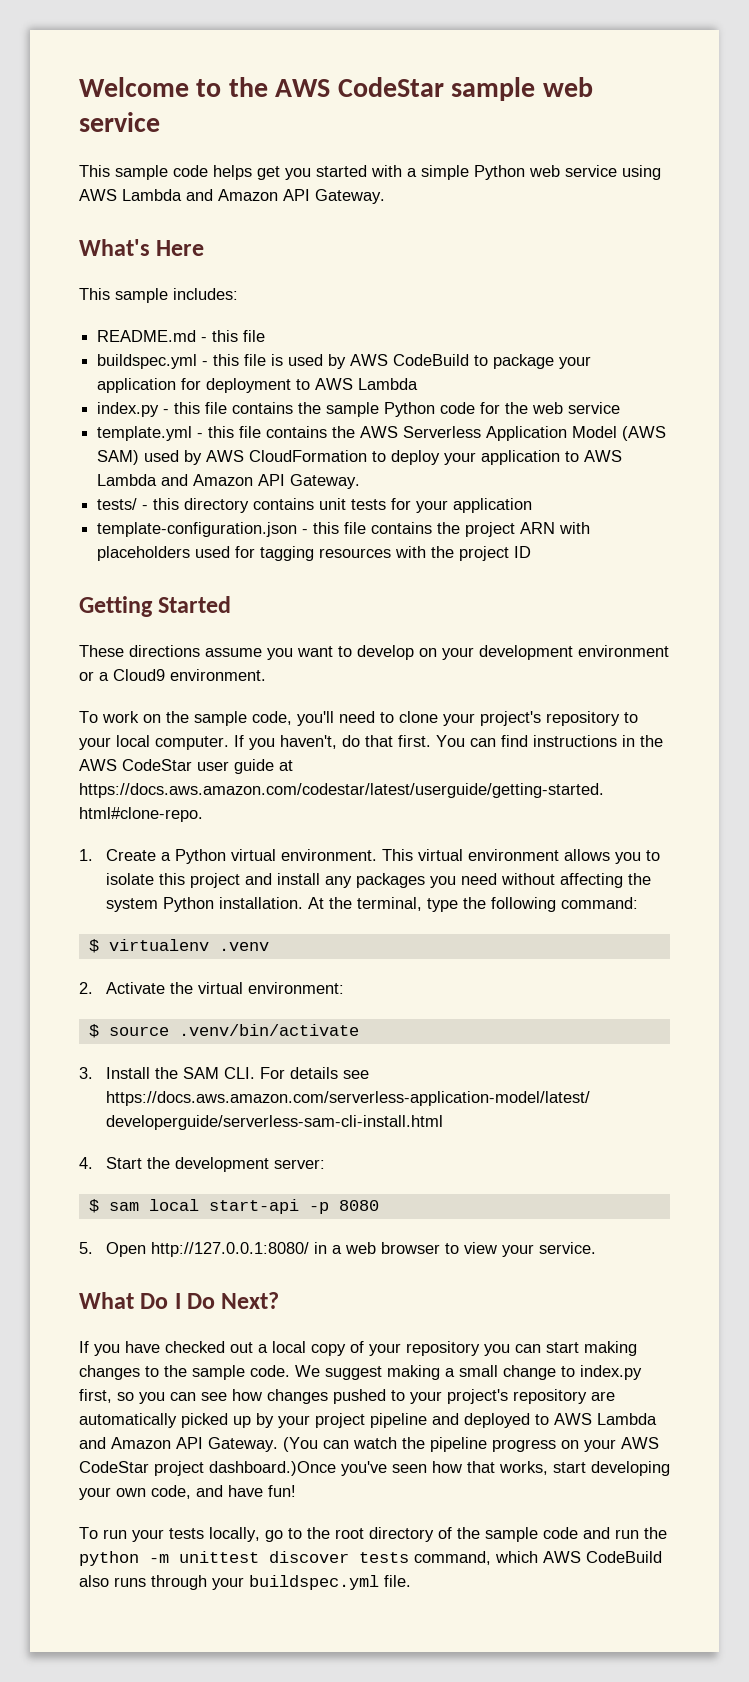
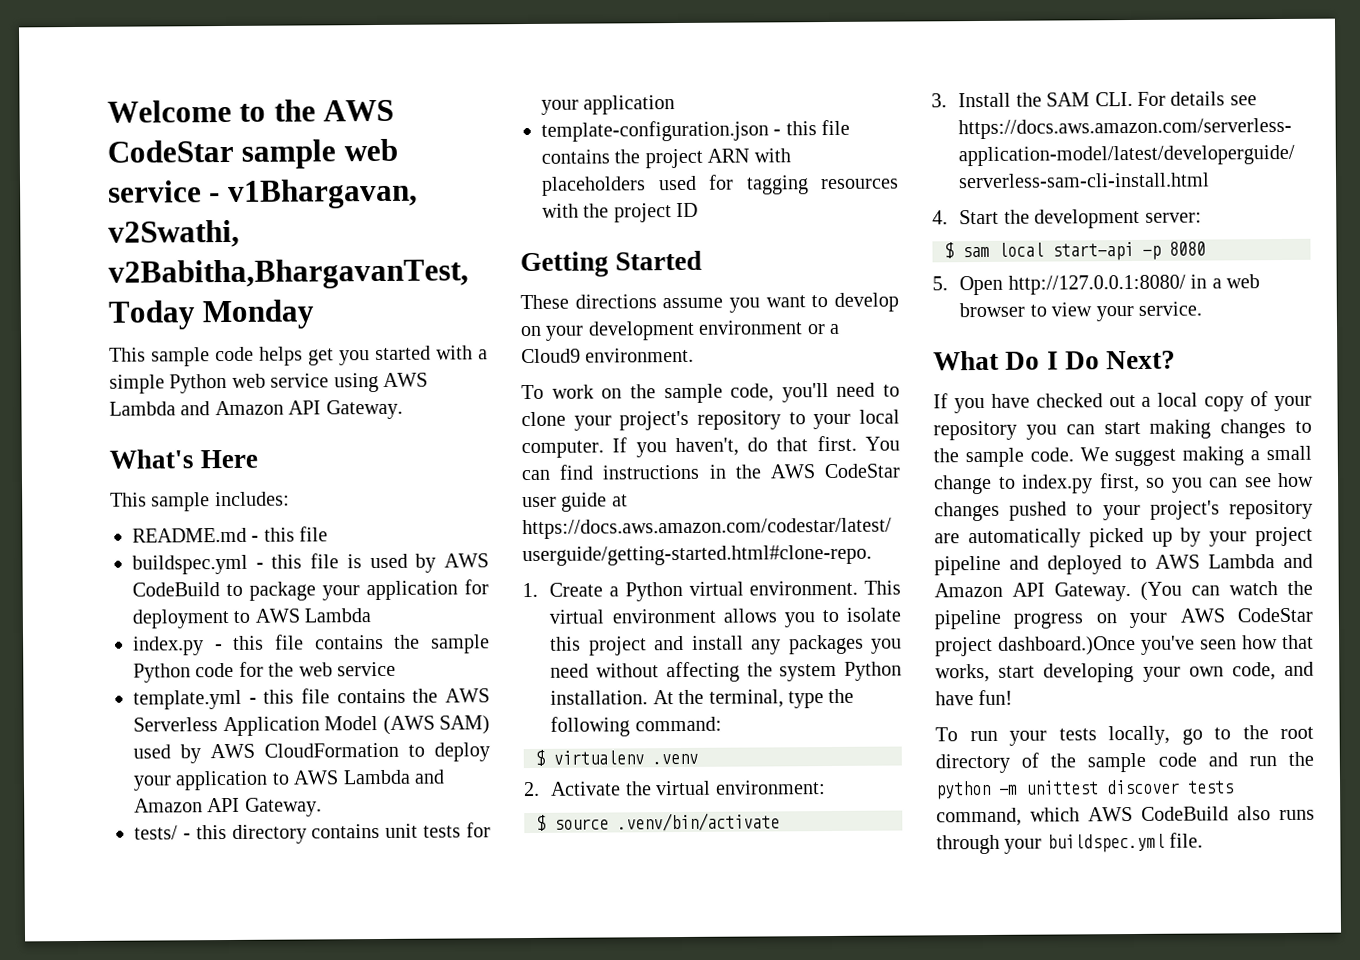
- Welcome to the AWS CodeStar sample web service
+ Welcome to the AWS CodeStar sample web service - v1Bhargavan, v2Swathi, v2Babitha,BhargavanTest, Today Monday

